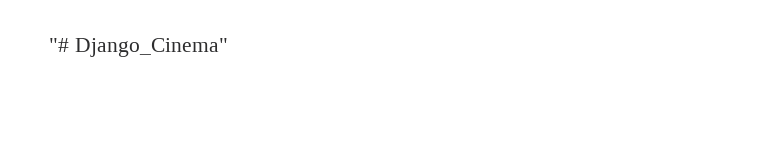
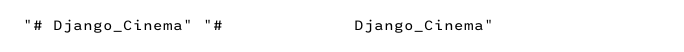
- "# Django_Cinema"
+ "# Django_Cinema" "# Django_Cinema"

